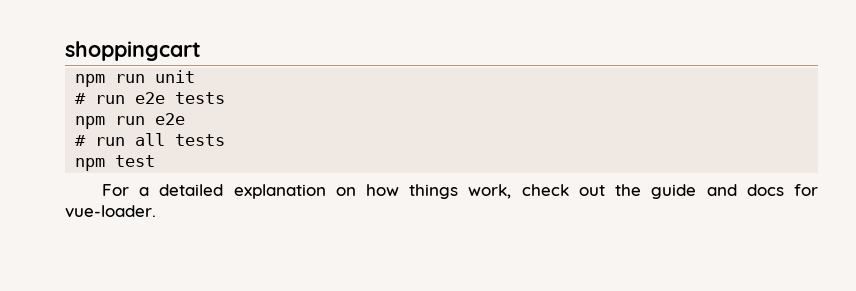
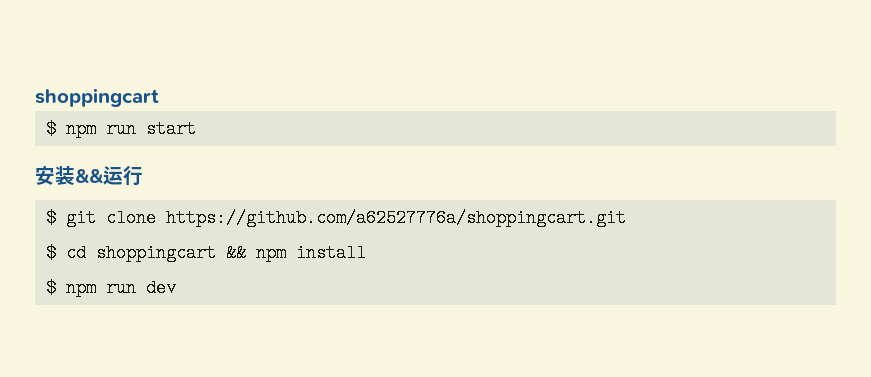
- npm run unit
- # run e2e tests
- npm run e2e
- # run all tests
- npm test
- For a detailed explanation on how things work, check out the guide and docs for vue-loader.
+ $ npm run start
+ 安装&&运行
+ $ git clone https://github.com/a62527776a/shoppingcart.git
+ $ cd shoppingcart && npm install
+ $ npm run dev

